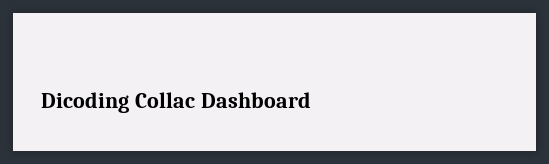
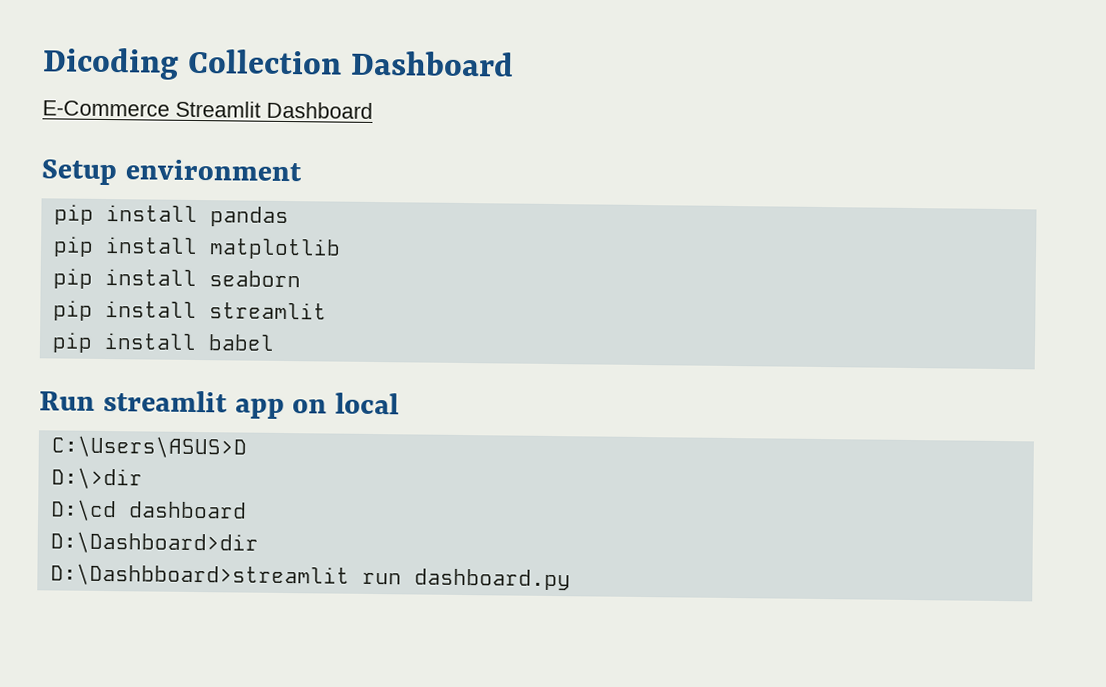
- Dicoding Collac Dashboard
+ Dicoding Collection Dashboard
+ E-Commerce Streamlit Dashboard
+ Setup environment
+ pip install pandas
+ pip install matplotlib
+ pip install seaborn
+ pip install streamlit
+ pip install babel
+ Run streamlit app on local
+ C:\Users\ASUS>D
+ D:\>dir
+ D:\cd dashboard
+ D:\Dashboard>dir
+ D:\Dashbboard>streamlit run dashboard.py

